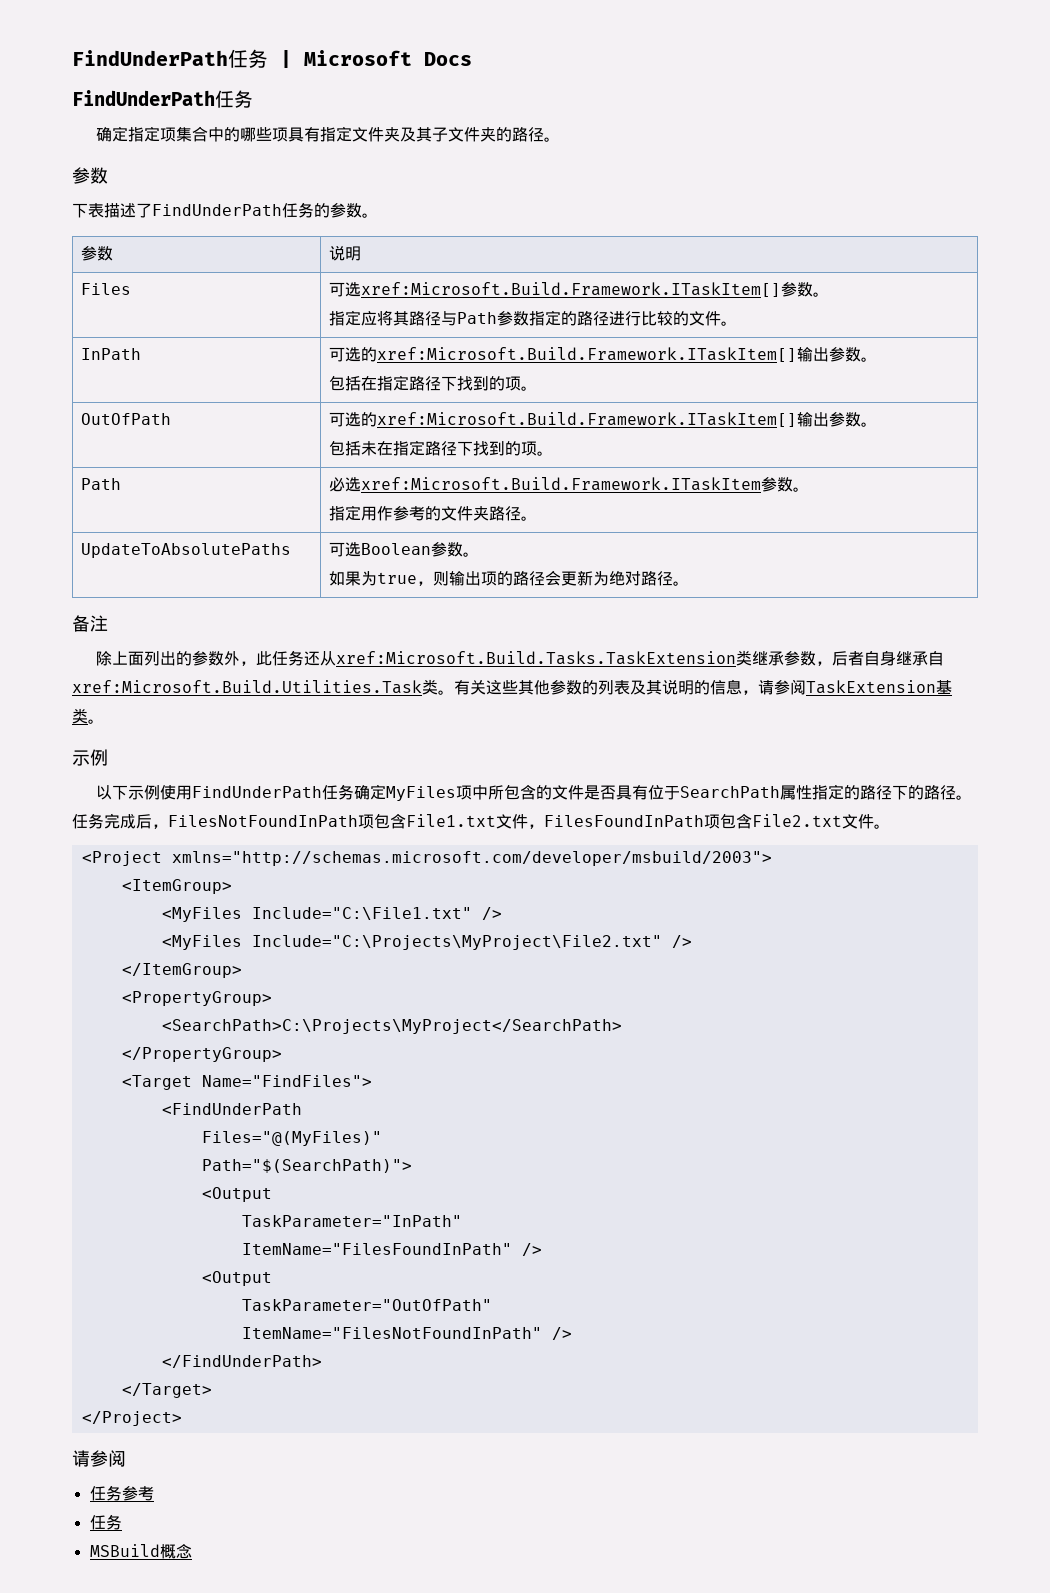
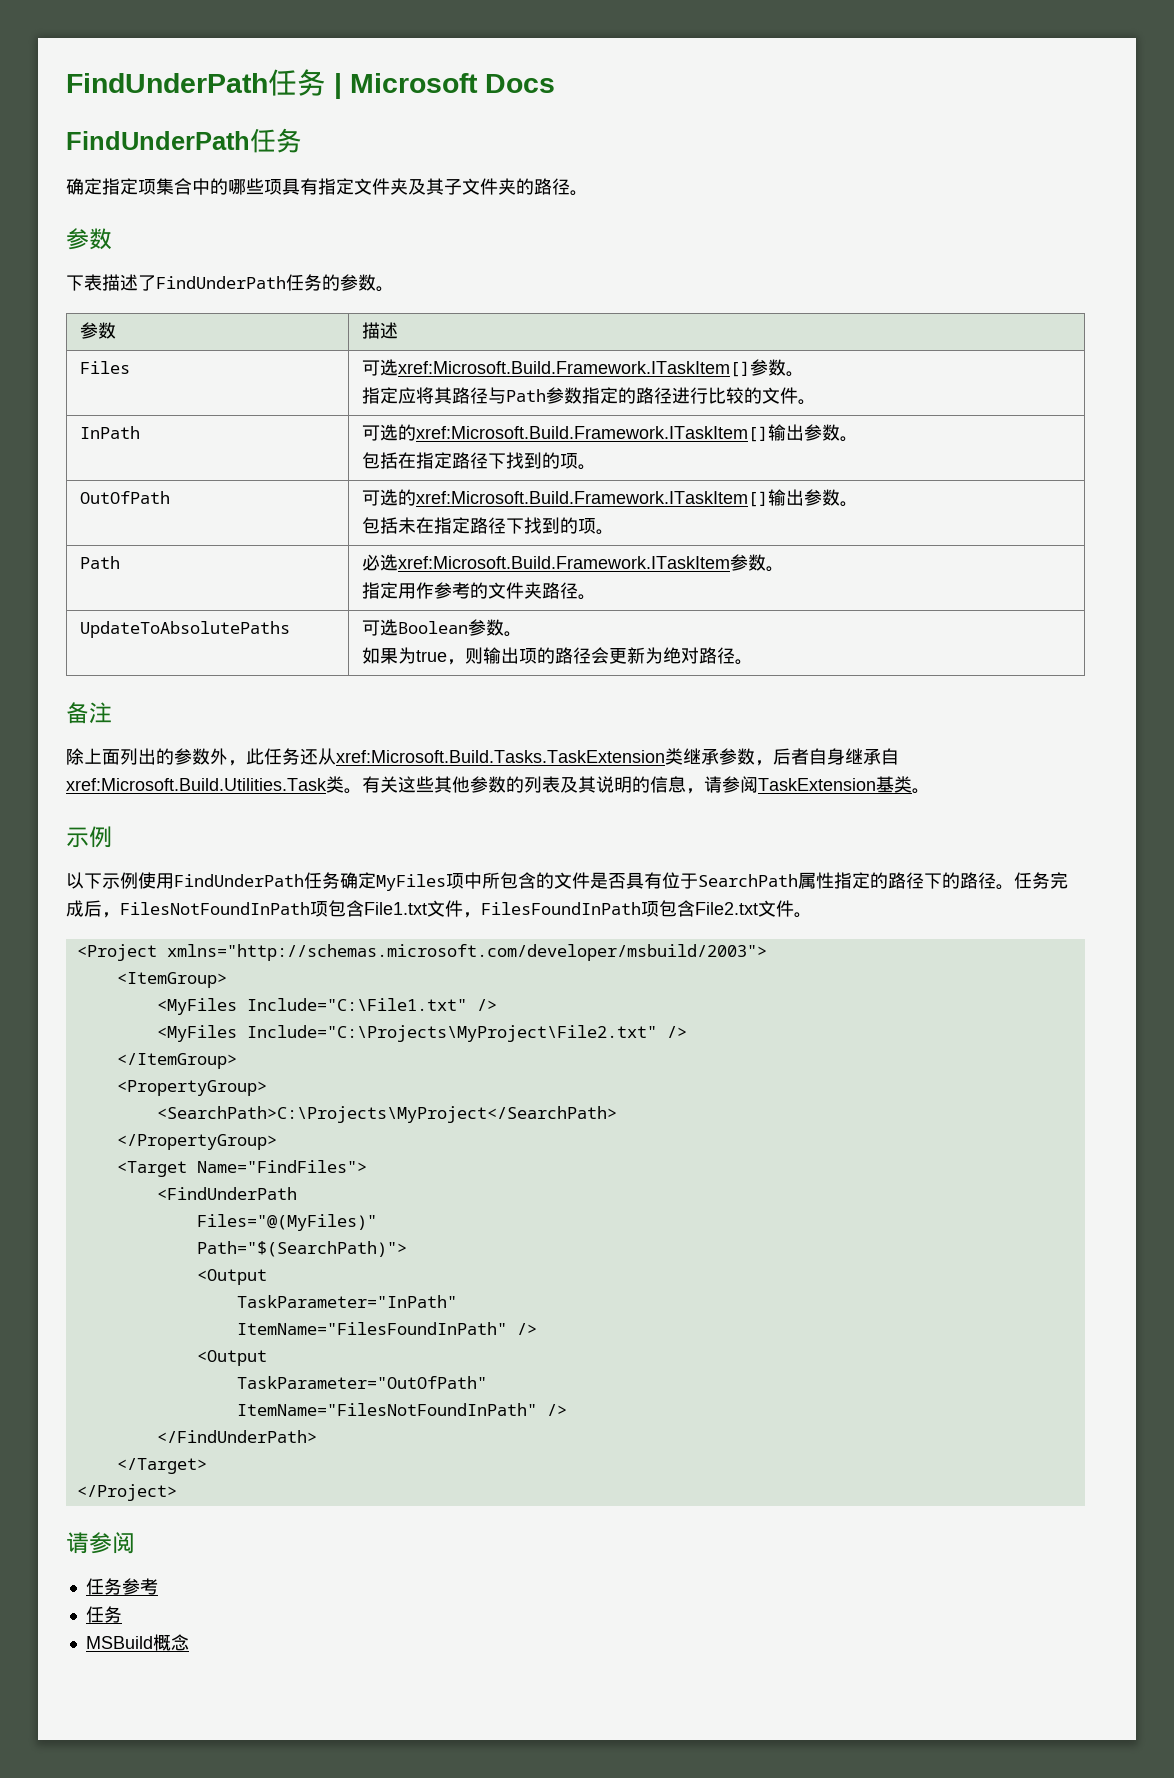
- 参数 | 说明
+ 参数 | 描述

